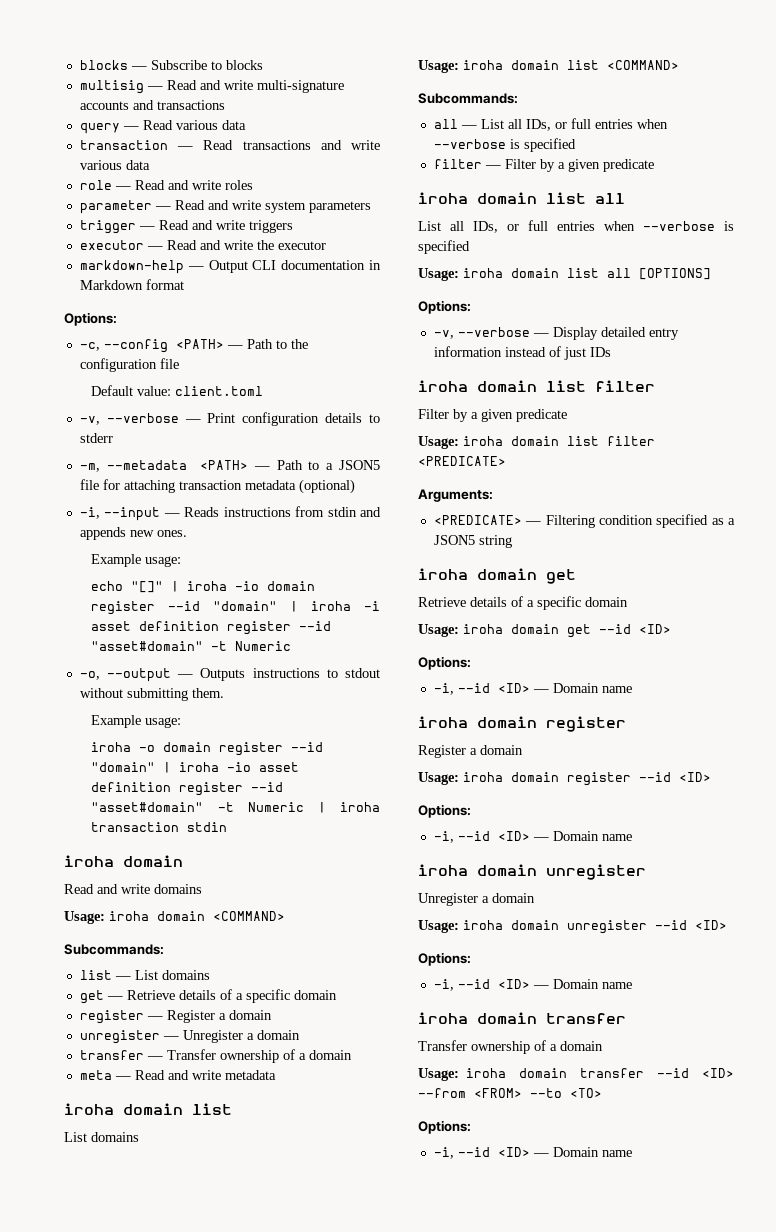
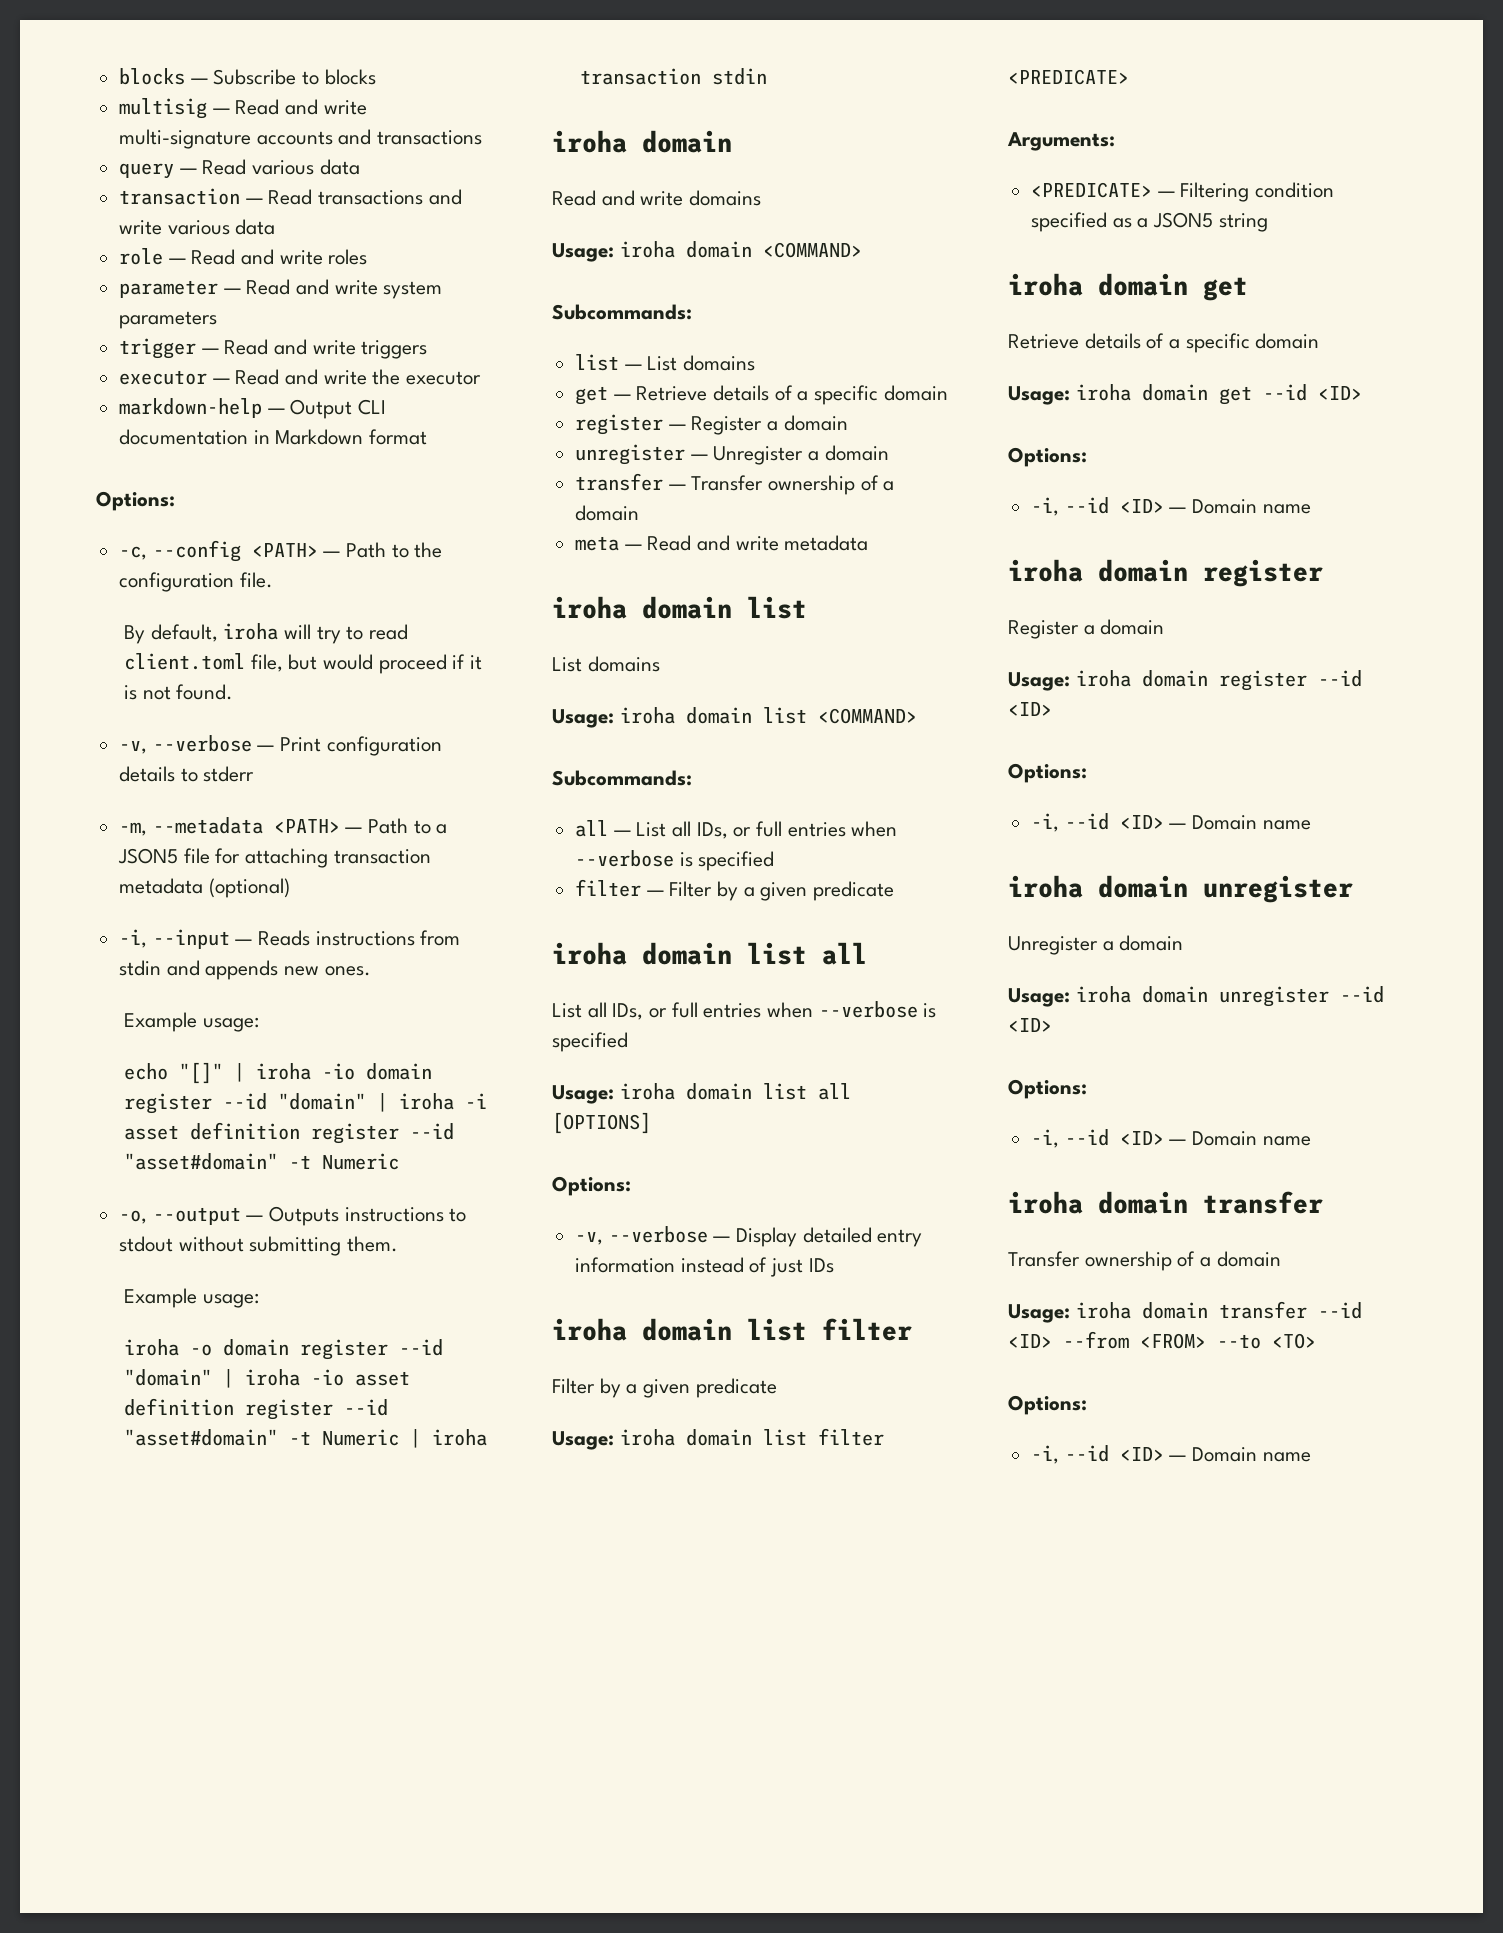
- -c, --config <PATH> — Path to the configuration file
- Default value: client.toml
+ -c, --config <PATH> — Path to the configuration file.
+ By default, iroha will try to read client.toml file, but would proceed if it is not found.

